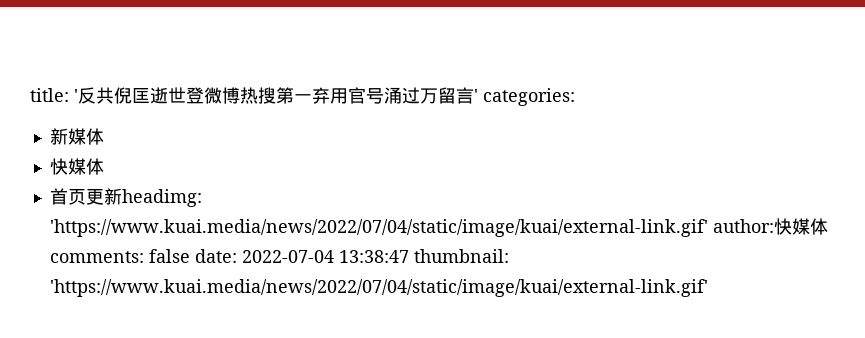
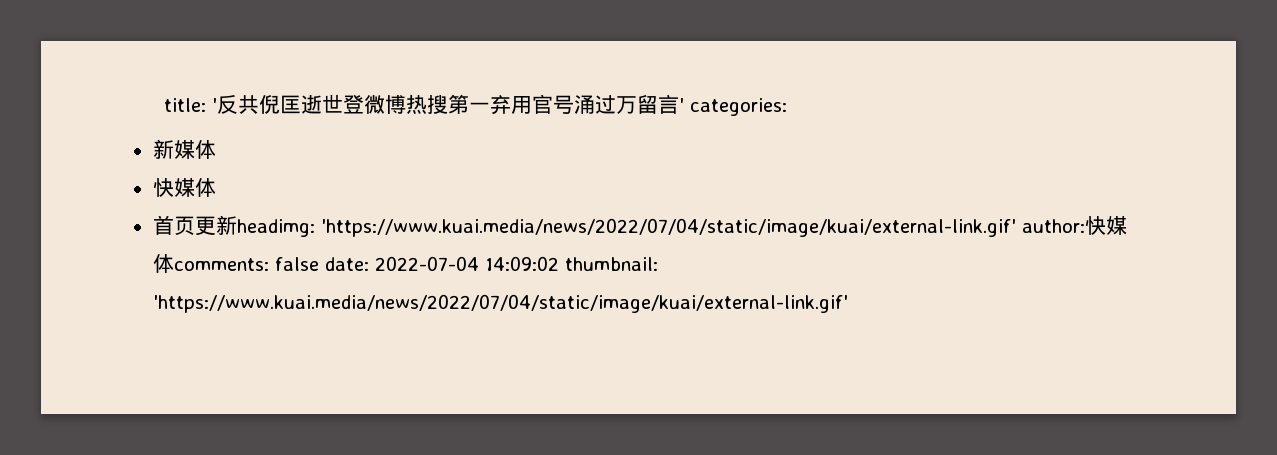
- 首页更新headimg: 'https://www.kuai.media/news/2022/07/04/static/image/kuai/external-link.gif' author:快媒体comments: false date: 2022-07-04 13:38:47 thumbnail: 'https://www.kuai.media/news/2022/07/04/static/image/kuai/external-link.gif'
+ 首页更新headimg: 'https://www.kuai.media/news/2022/07/04/static/image/kuai/external-link.gif' author:快媒体comments: false date: 2022-07-04 14:09:02 thumbnail: 'https://www.kuai.media/news/2022/07/04/static/image/kuai/external-link.gif'

